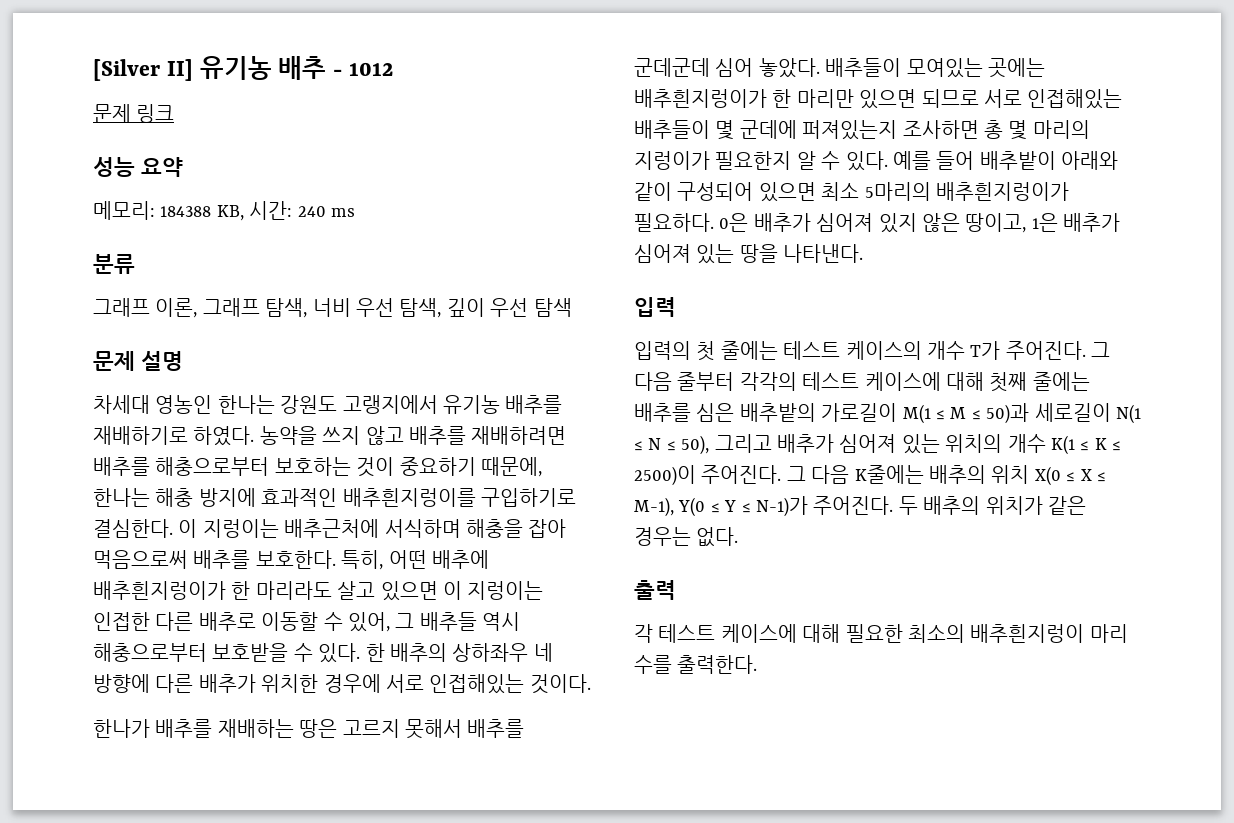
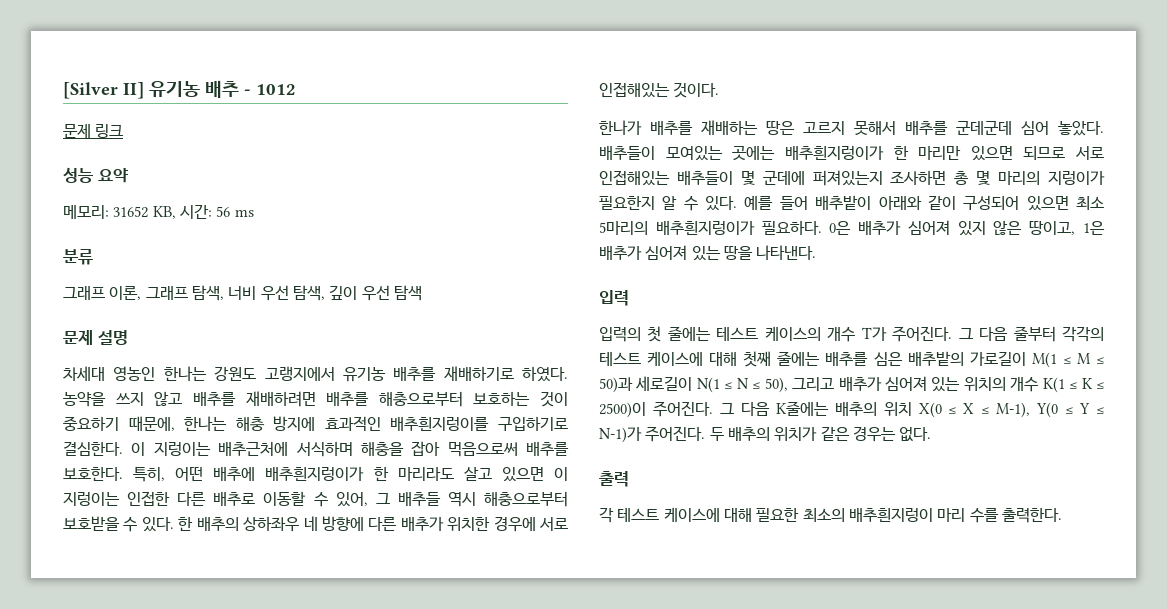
- 메모리: 184388 KB, 시간: 240 ms
+ 메모리: 31652 KB, 시간: 56 ms

